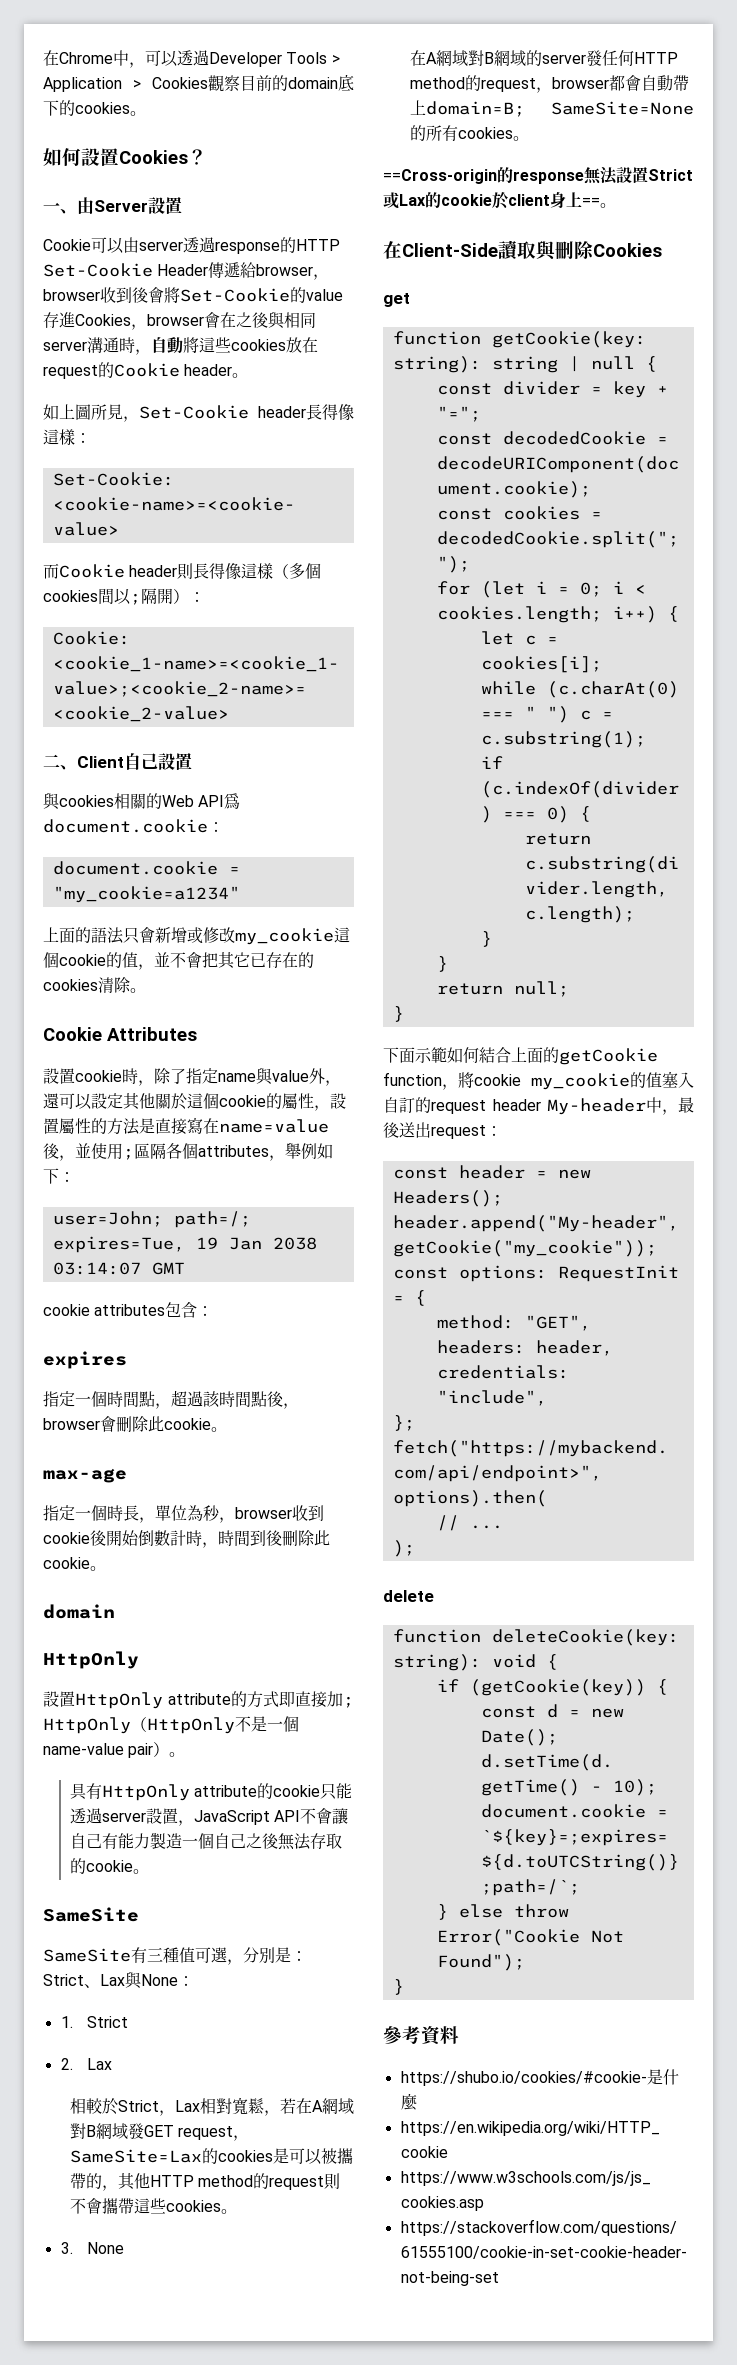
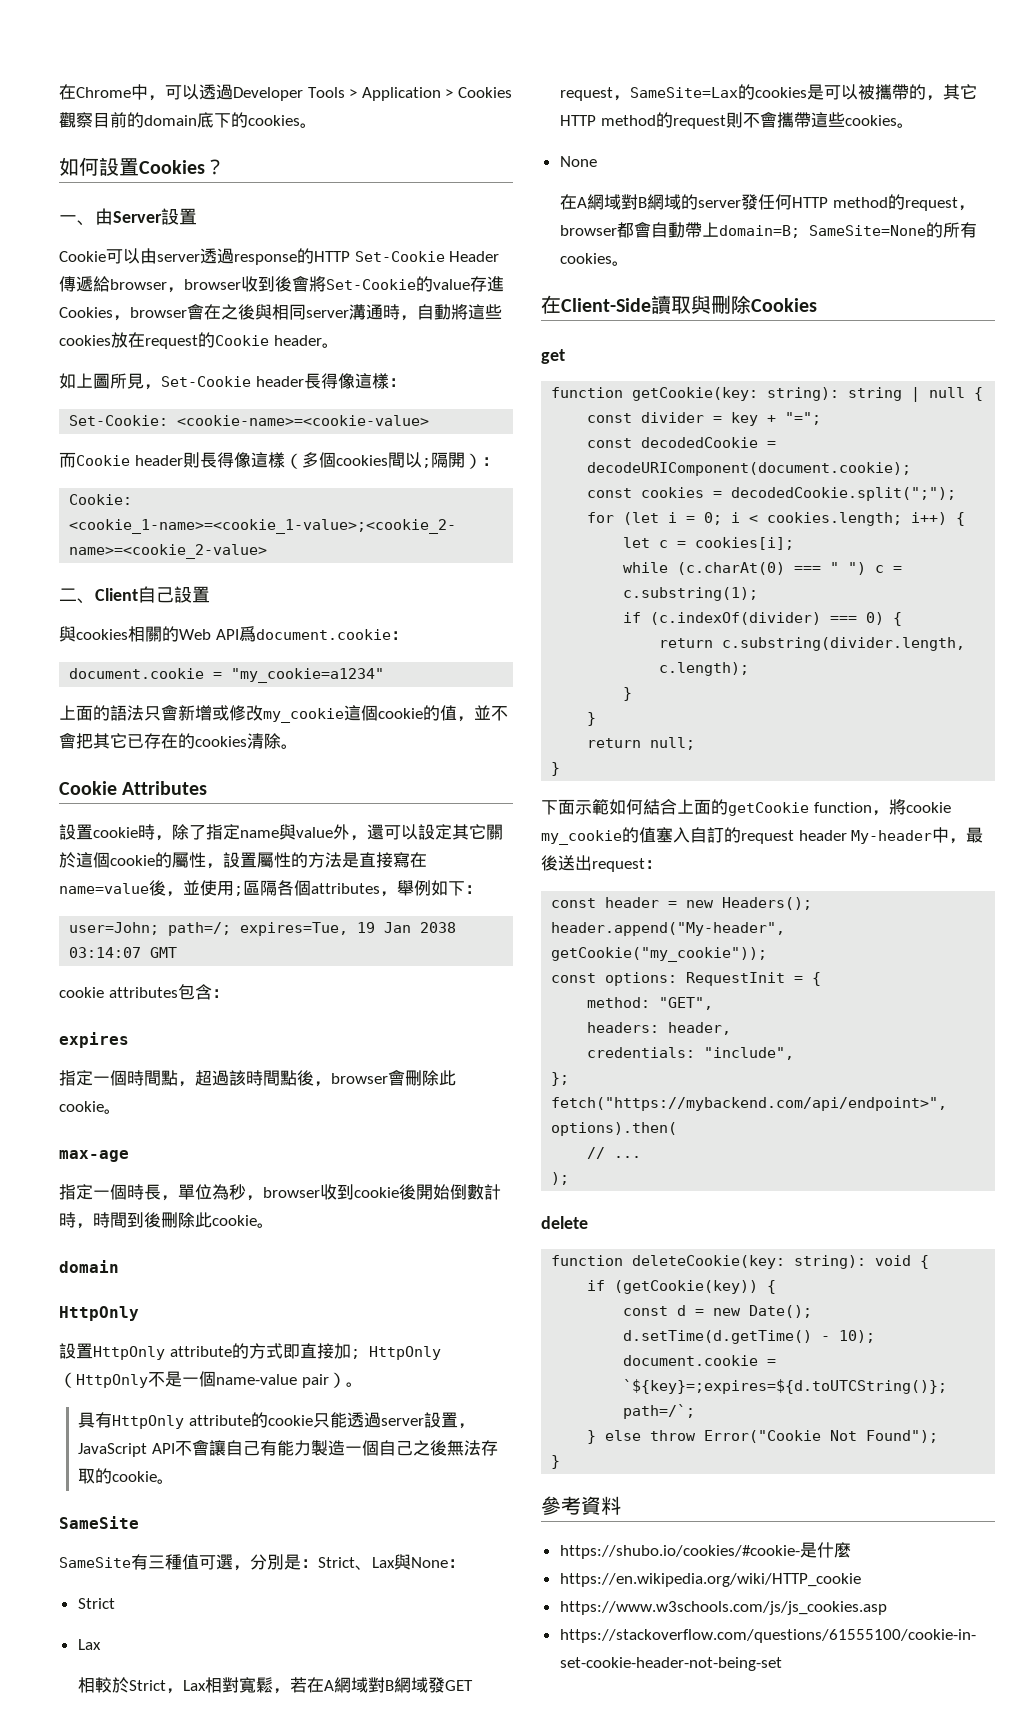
- 設置cookie時，除了指定name與value外，還可以設定其他關於這個cookie的屬性，設置屬性的方法是直接寫在name=value後，並使用;區隔各個attributes，舉例如下：
+ 設置cookie時，除了指定name與value外，還可以設定其它關於這個cookie的屬性，設置屬性的方法是直接寫在name=value後，並使用;區隔各個attributes，舉例如下：
  SameSite有三種值可選，分別是：Strict、Lax與None：
- 1. Strict
- 2. Lax
+ Strict
+ Lax
- 相較於Strict，Lax相對寬鬆，若在A網域對B網域發GET request，SameSite=Lax的cookies是可以被攜帶的，其他HTTP method的request則不會攜帶這些cookies。
- 3. None
+ 相較於Strict，Lax相對寬鬆，若在A網域對B網域發GET request，SameSite=Lax的cookies是可以被攜帶的，其它HTTP method的request則不會攜帶這些cookies。
+ None
- ==Cross-origin的response無法設置Strict或Lax的cookie於client身上==。

